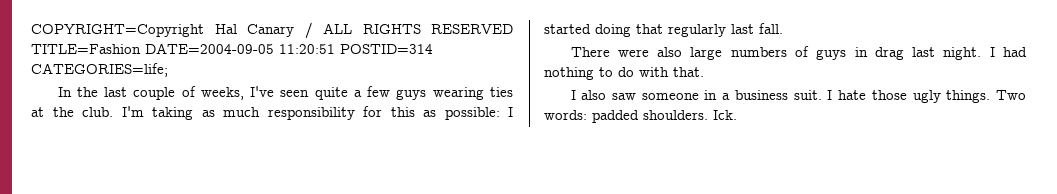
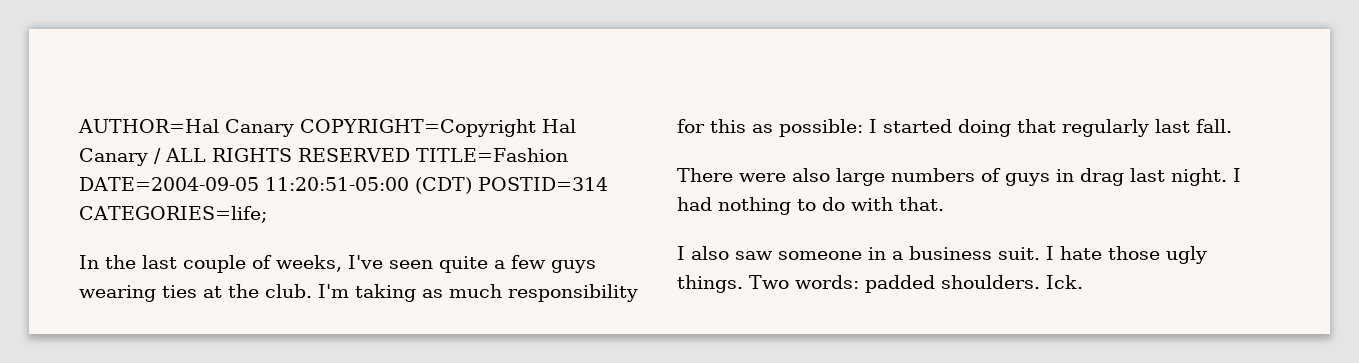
- COPYRIGHT=Copyright Hal Canary / ALL RIGHTS RESERVED TITLE=Fashion DATE=2004-09-05 11:20:51 POSTID=314 CATEGORIES=life;
+ AUTHOR=Hal Canary COPYRIGHT=Copyright Hal Canary / ALL RIGHTS RESERVED TITLE=Fashion DATE=2004-09-05 11:20:51-05:00 (CDT) POSTID=314 CATEGORIES=life;

